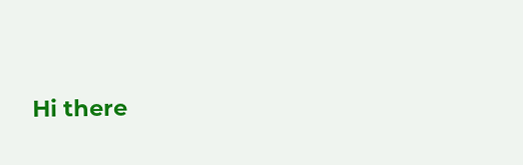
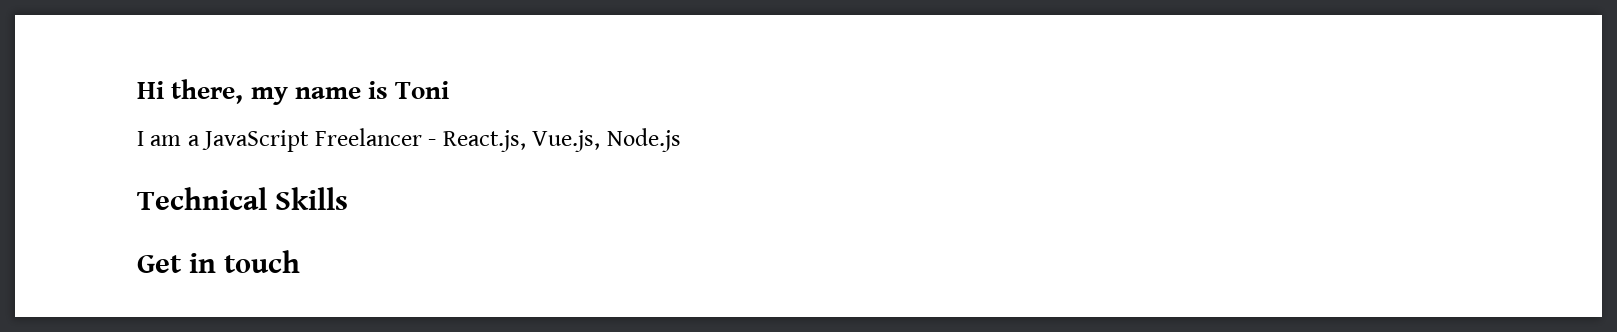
- Hi there
+ Hi there, my name is Toni
+ I am a JavaScript Freelancer - React.js, Vue.js, Node.js
+ Technical Skills
+ Get in touch

